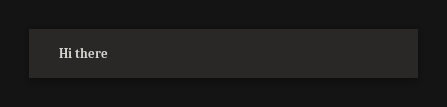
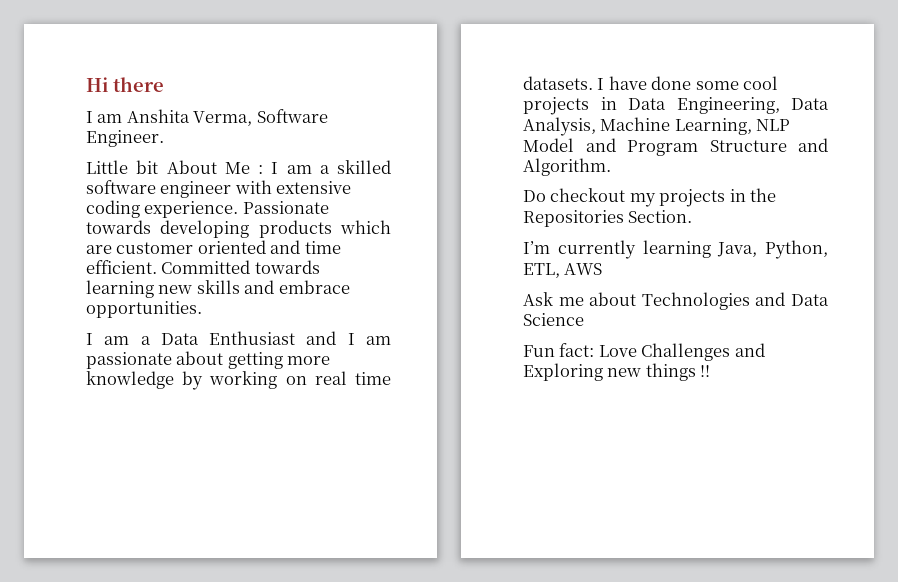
+ I am Anshita Verma, Software Engineer.
+ Little bit About Me : I am a skilled software engineer with extensive coding experience. Passionate towards developing products which are customer oriented and time efficient. Committed towards learning new skills and embrace opportunities.
+ I am a Data Enthusiast and I am passionate about getting more knowledge by working on real time datasets. I have done some cool projects in Data Engineering, Data Analysis, Machine Learning, NLP Model and Program Structure and Algorithm.
+ Do checkout my projects in the Repositories Section.
+ I’m currently learning Java, Python, ETL, AWS
+ Ask me about Technologies and Data Science
+ Fun fact: Love Challenges and Exploring new things !!

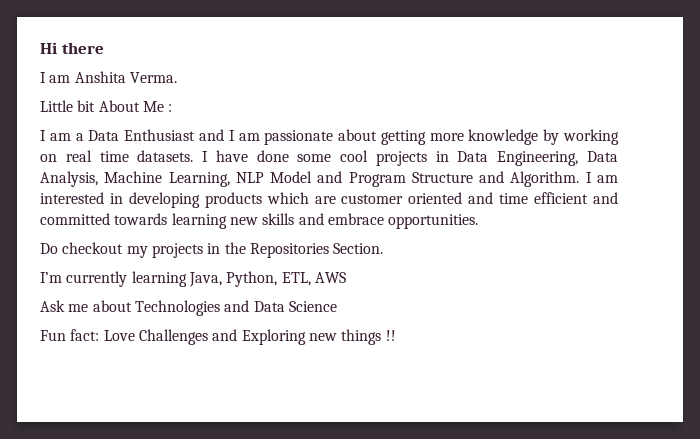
- I am Anshita Verma, Software Engineer.
+ I am Anshita Verma.
- Little bit About Me : I am a skilled software engineer with extensive coding experience. Passionate towards developing products which are customer oriented and time efficient. Committed towards learning new skills and embrace opportunities.
+ Little bit About Me :
+ I am interested in developing products which are customer oriented and time efficient and committed towards learning new skills and embrace opportunities.

